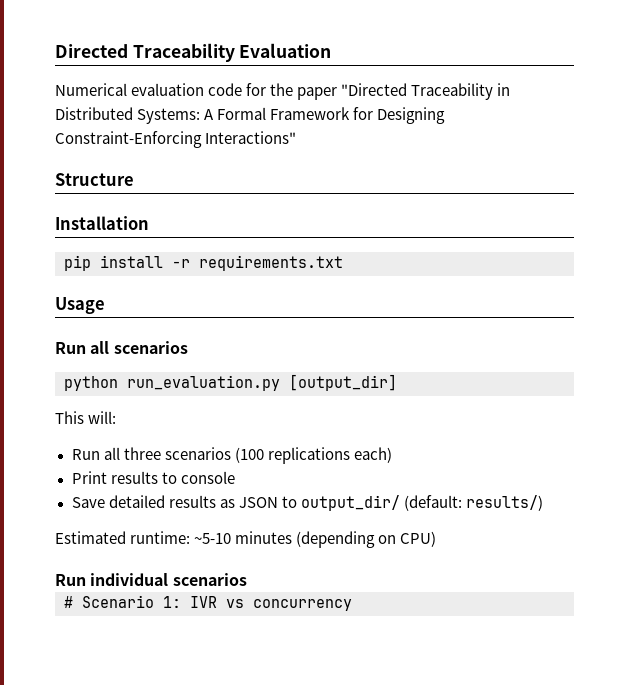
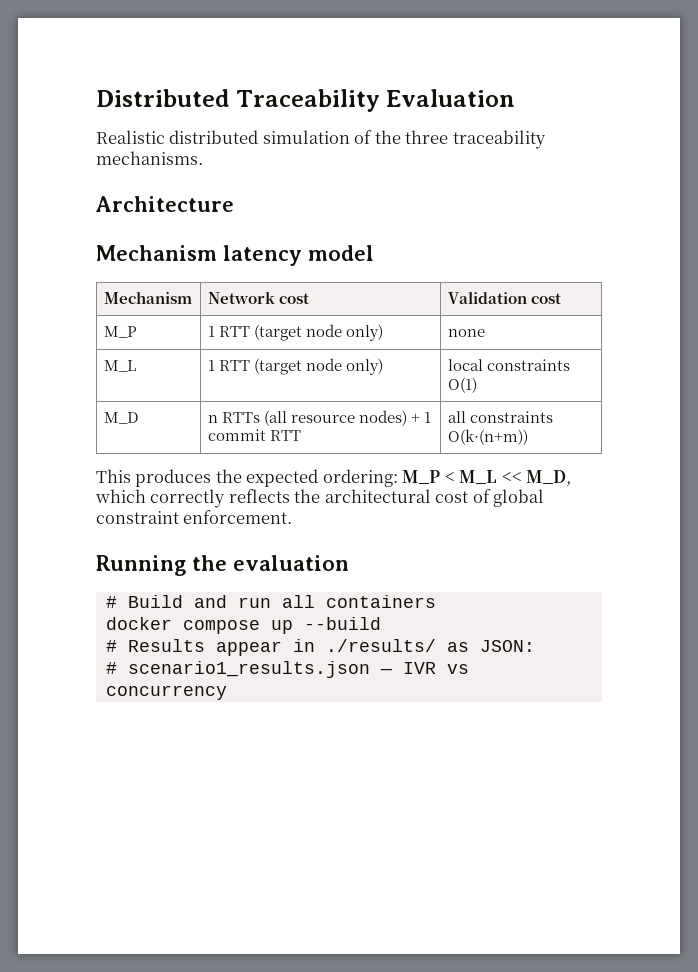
- Directed Traceability Evaluation
+ Distributed Traceability Evaluation
- Numerical evaluation code for the paper "Directed Traceability in Distributed Systems: A Formal Framework for Designing Constraint-Enforcing Interactions"
- Structure
- Installation
- pip install -r requirements.txt
- Usage
- Run all scenarios
- python run_evaluation.py [output_dir]
- This will:
- Run all three scenarios (100 replications each)
- Print results to console
- Save detailed results as JSON to output_dir/ (default: results/)
- Estimated runtime: ~5-10 minutes (depending on CPU)
- Run individual scenarios
- # Scenario 1: IVR vs concurrency
+ Realistic distributed simulation of the three traceability mechanisms.
+ Architecture
+ Mechanism latency model
+ Mechanism | Network cost | Validation cost
+ M_P | 1 RTT (target node only) | none
+ M_L | 1 RTT (target node only) | local constraints O(1)
+ M_D | n RTTs (all resource nodes) + 1 commit RTT | all constraints O(k·(n+m))
+ This produces the expected ordering: M_P < M_L << M_D, which correctly reflects the architectural cost of global constraint enforcement.
+ Running the evaluation
+ # Build and run all containers
+ docker compose up --build
+ # Results appear in ./results/ as JSON:
+ # scenario1_results.json — IVR vs concurrency

